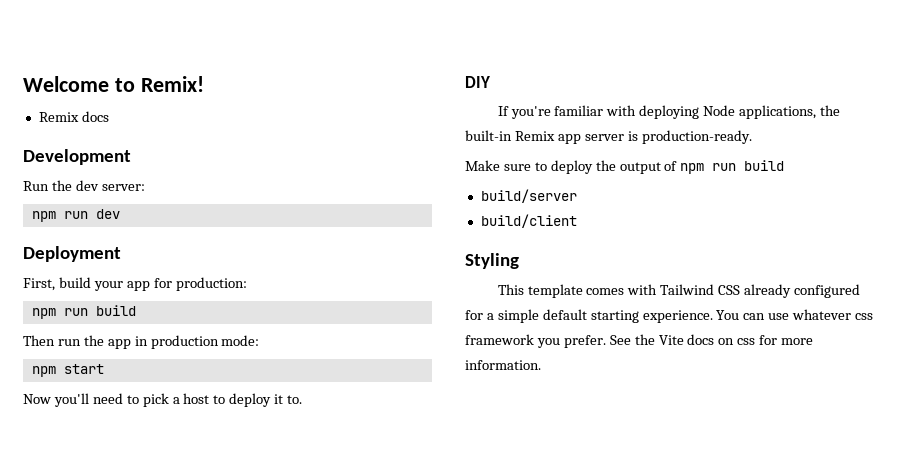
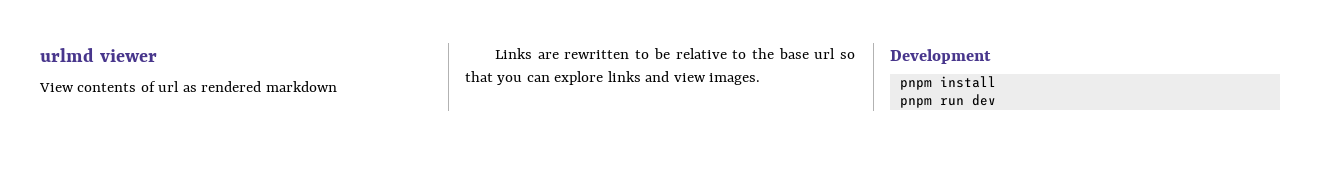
- Welcome to Remix!
- Remix docs
+ urlmd viewer
+ View contents of url as rendered markdown
+ Links are rewritten to be relative to the base url so that you can explore links and view images.
  Development
- Run the dev server:
- npm run dev
- Deployment
- First, build your app for production:
- npm run build
- Then run the app in production mode:
- npm start
- Now you'll need to pick a host to deploy it to.
- DIY
- If you're familiar with deploying Node applications, the built-in Remix app server is production-ready.
- Make sure to deploy the output of npm run build
- build/server
- build/client
- Styling
- This template comes with Tailwind CSS already configured for a simple default starting experience. You can use whatever css framework you prefer. See the Vite docs on css for more information.
+ pnpm install
+ pnpm run dev

